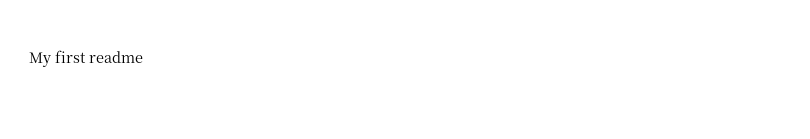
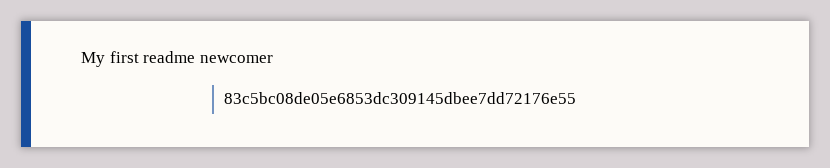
- My first readme
+ My first readme newcomer
+ 83c5bc08de05e6853dc309145dbee7dd72176e55

